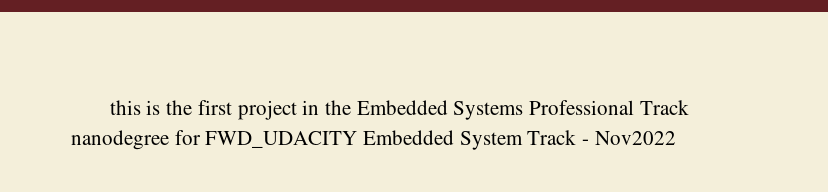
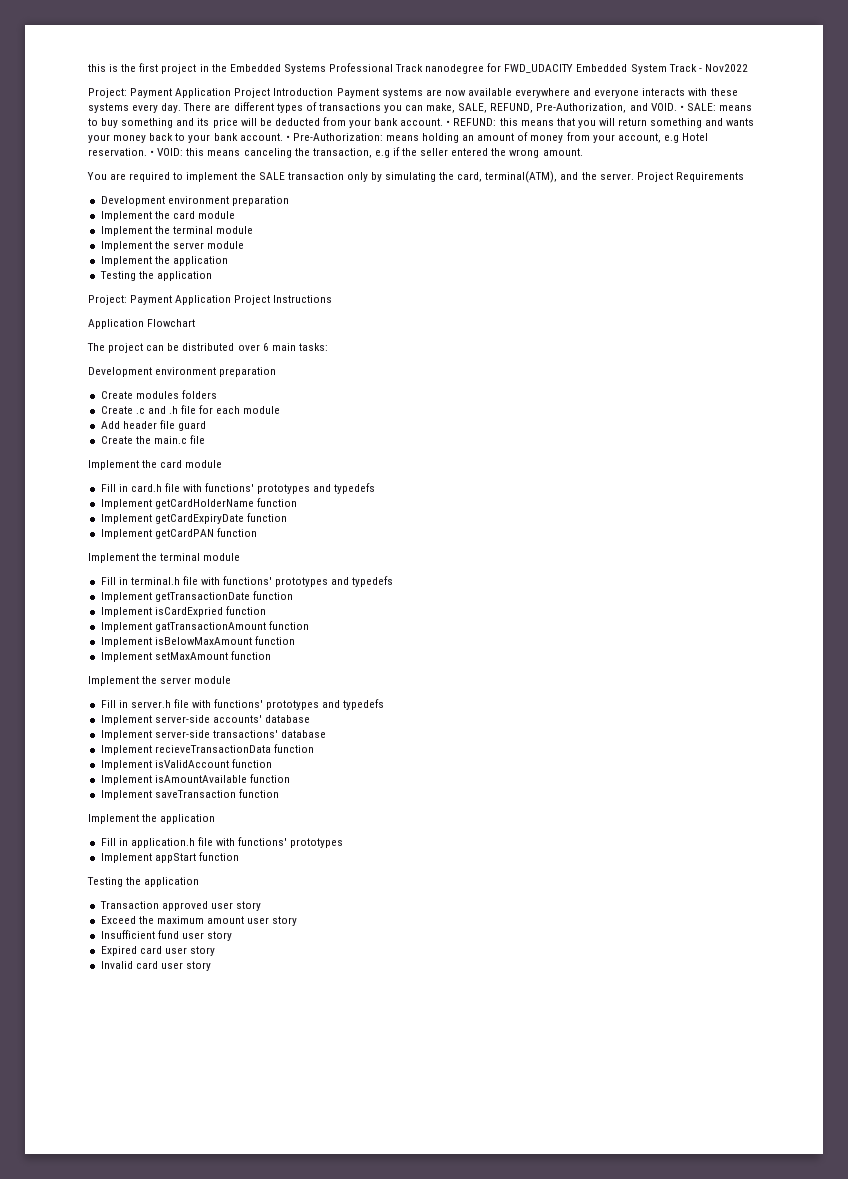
+ Project: Payment Application Project Introduction Payment systems are now available everywhere and everyone interacts with these systems every day. There are different types of transactions you can make, SALE, REFUND, Pre-Authorization, and VOID. • SALE: means to buy something and its price will be deducted from your bank account. • REFUND: this means that you will return something and wants your money back to your bank account. • Pre-Authorization: means holding an amount of money from your account, e.g Hotel reservation. • VOID: this means canceling the transaction, e.g if the seller entered the wrong amount.
+ You are required to implement the SALE transaction only by simulating the card, terminal(ATM), and the server. Project Requirements
+ Development environment preparation
+ Implement the card module
+ Implement the terminal module
+ Implement the server module
+ Implement the application
+ Testing the application
+ Project: Payment Application Project Instructions
+ Application Flowchart
+ The project can be distributed over 6 main tasks:
+ Development environment preparation
+ Create modules folders
+ Create .c and .h file for each module
+ Add header file guard
+ Create the main.c file
+ Implement the card module
+ Fill in card.h file with functions' prototypes and typedefs
+ Implement getCardHolderName function
+ Implement getCardExpiryDate function
+ Implement getCardPAN function
+ Implement the terminal module
+ Fill in terminal.h file with functions' prototypes and typedefs
+ Implement getTransactionDate function
+ Implement isCardExpried function
+ Implement gatTransactionAmount function
+ Implement isBelowMaxAmount function
+ Implement setMaxAmount function
+ Implement the server module
+ Fill in server.h file with functions' prototypes and typedefs
+ Implement server-side accounts' database
+ Implement server-side transactions' database
+ Implement recieveTransactionData function
+ Implement isValidAccount function
+ Implement isAmountAvailable function
+ Implement saveTransaction function
+ Implement the application
+ Fill in application.h file with functions' prototypes
+ Implement appStart function
+ Testing the application
+ Transaction approved user story
+ Exceed the maximum amount user story
+ Insufficient fund user story
+ Expired card user story
+ Invalid card user story

